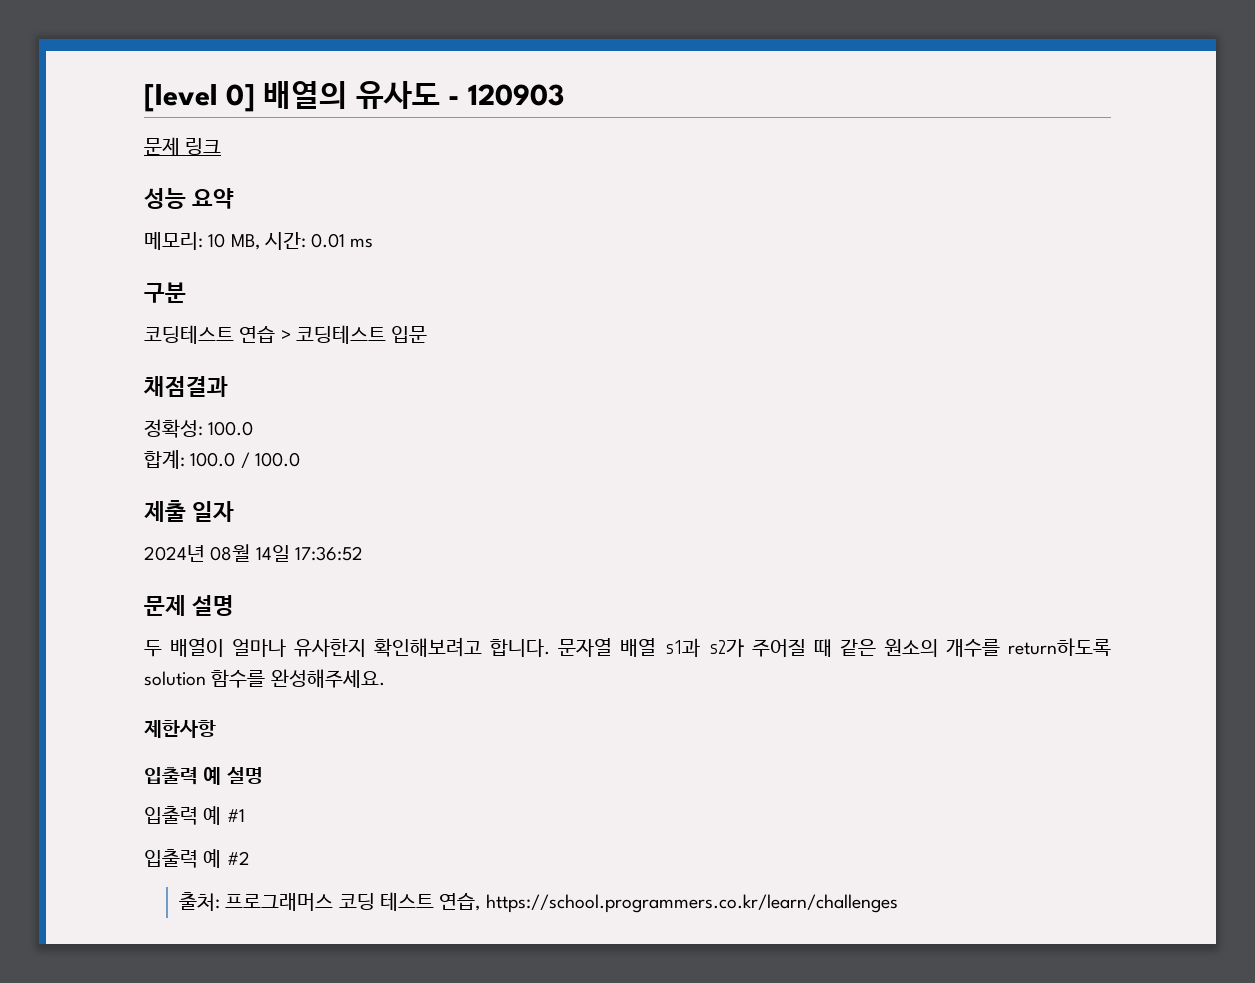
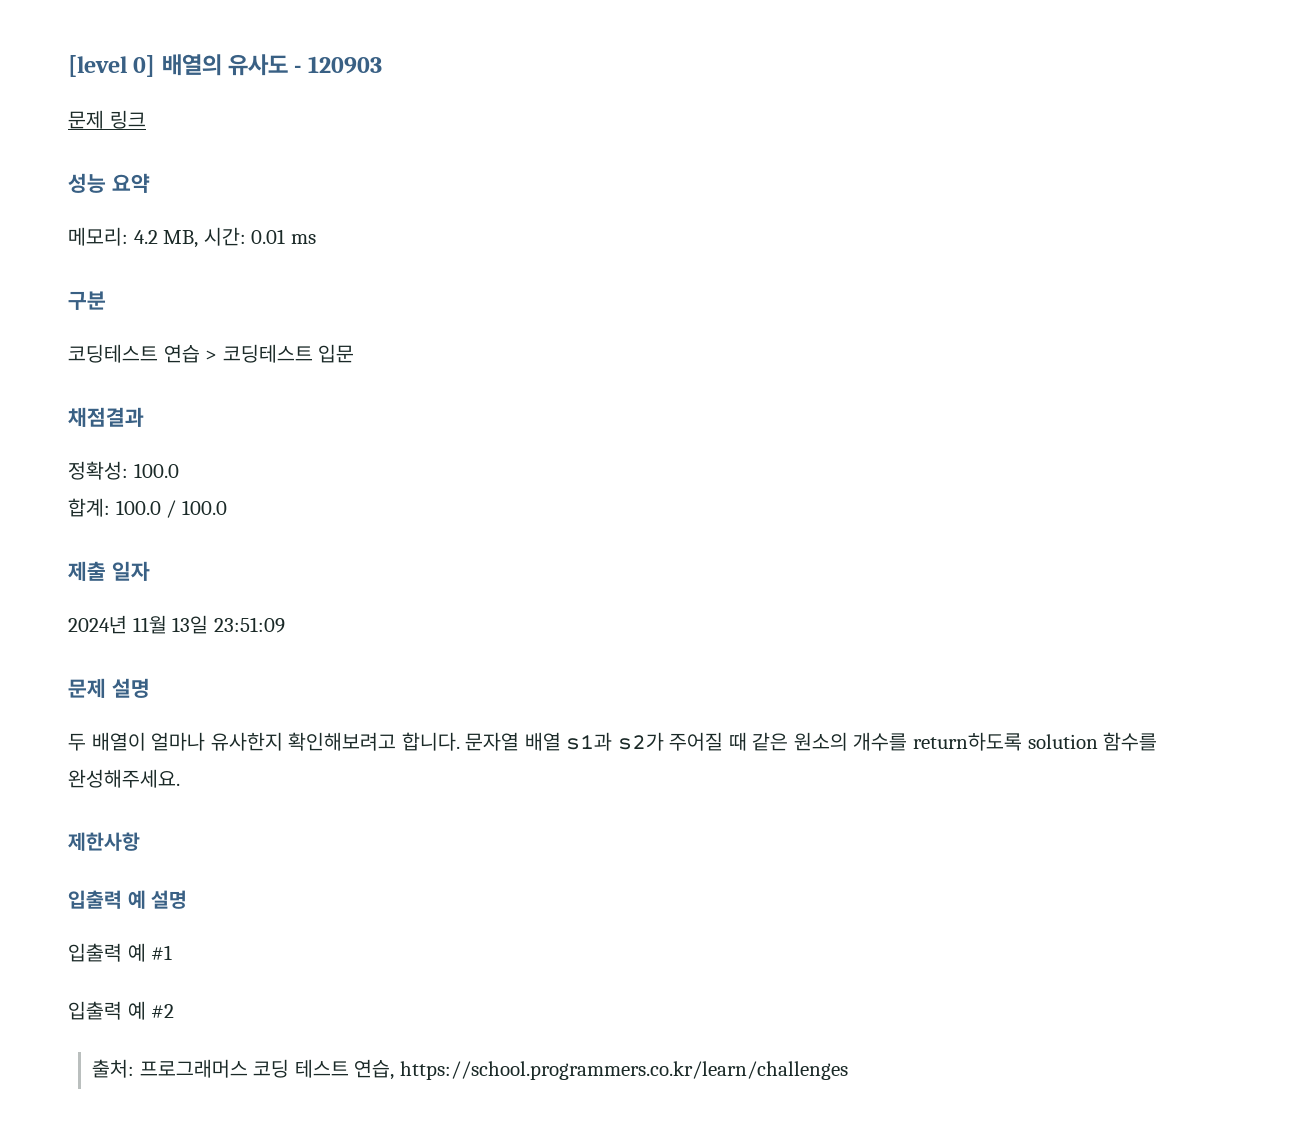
- 메모리: 10 MB, 시간: 0.01 ms
+ 메모리: 4.2 MB, 시간: 0.01 ms
- 2024년 08월 14일 17:36:52
+ 2024년 11월 13일 23:51:09

